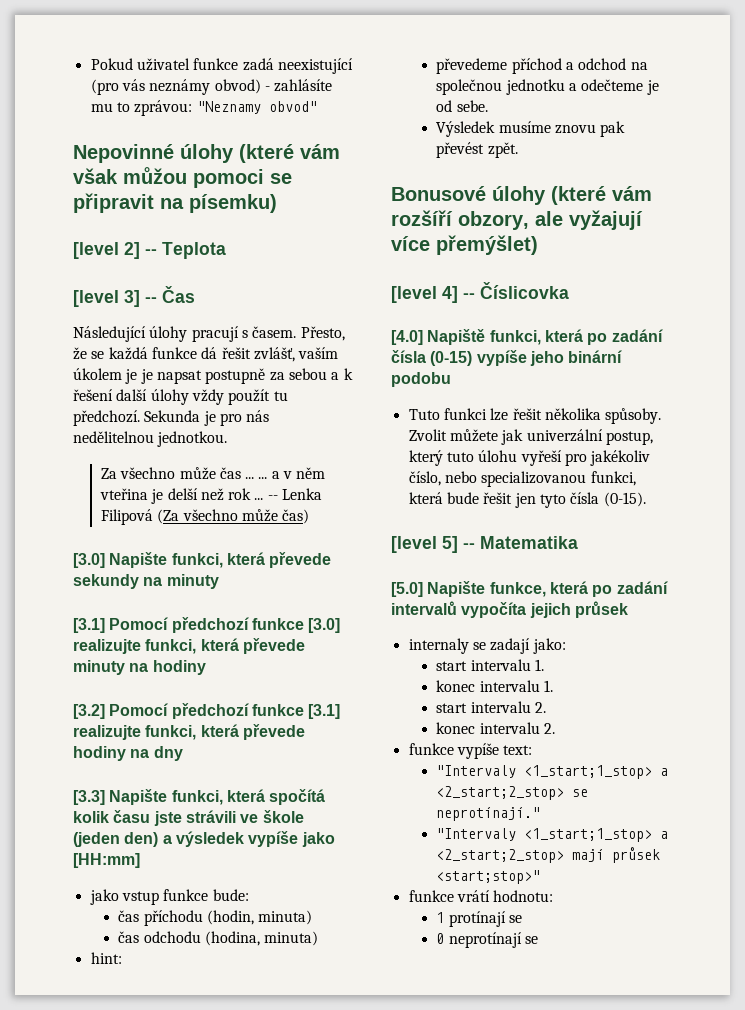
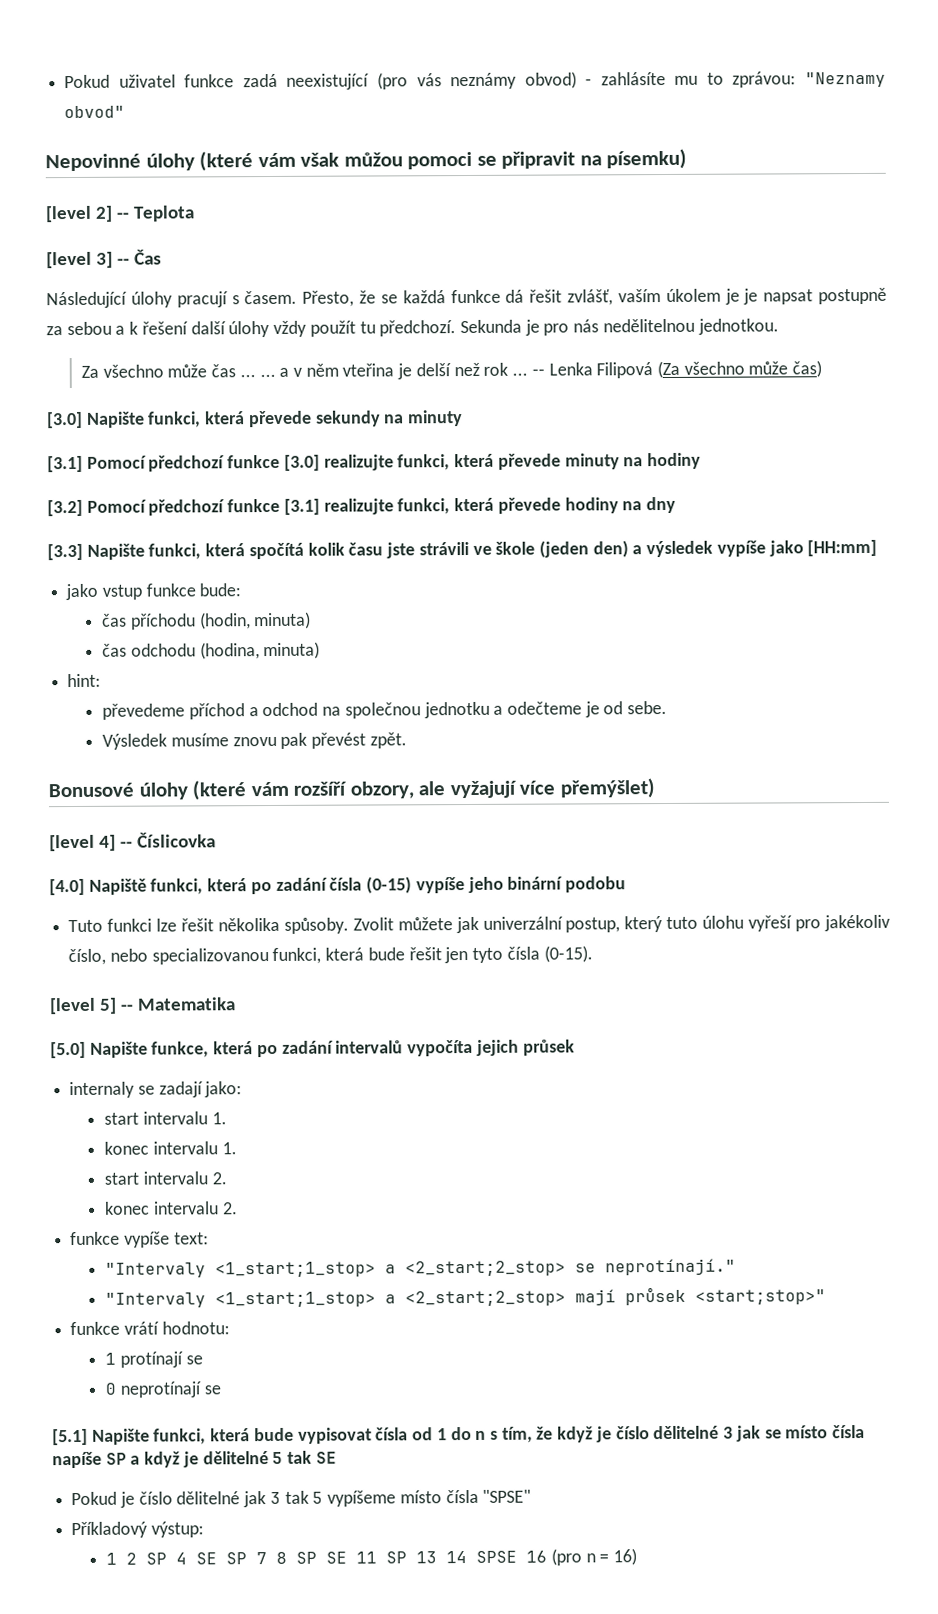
+ [5.1] Napište funkci, která bude vypisovat čísla od 1 do n s tím, že když je číslo dělitelné 3 jak se místo čísla napíše SP a když je dělitelné 5 tak SE
+ Pokud je číslo dělitelné jak 3 tak 5 vypíšeme místo čísla "SPSE"
+ Příkladový výstup:
+ 1 2 SP 4 SE SP 7 8 SP SE 11 SP 13 14 SPSE 16 (pro n = 16)

